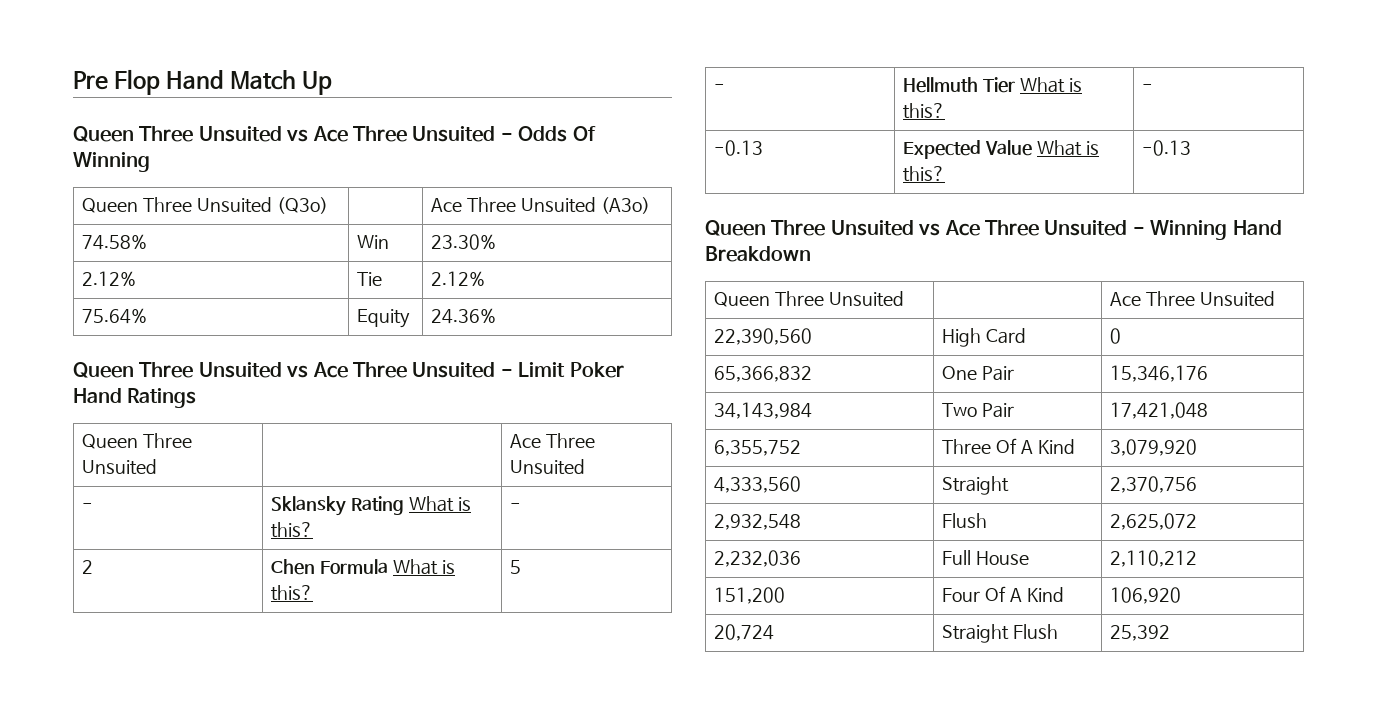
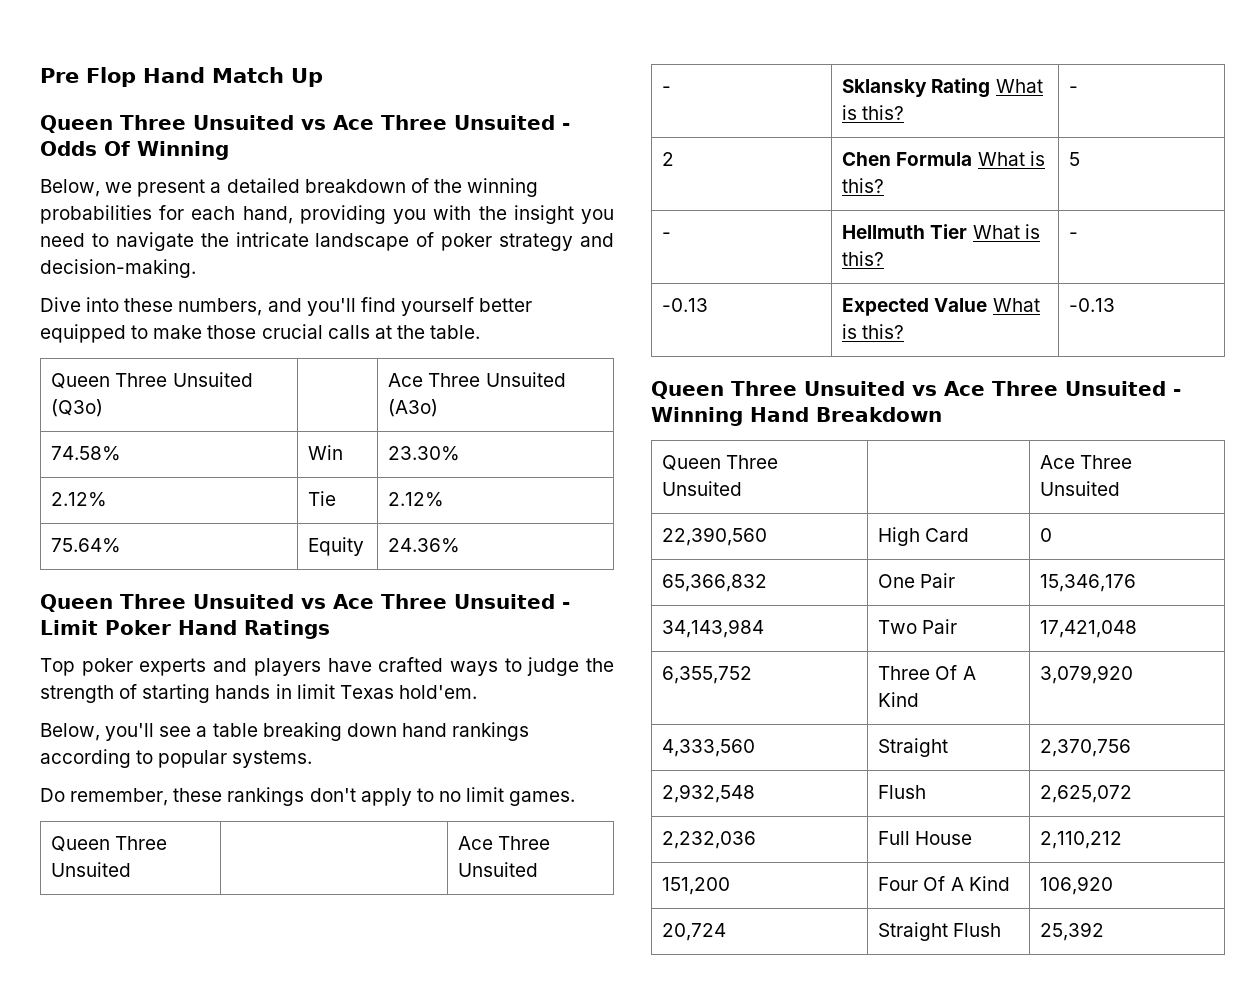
+ Below, we present a detailed breakdown of the winning probabilities for each hand, providing you with the insight you need to navigate the intricate landscape of poker strategy and decision-making.
+ Dive into these numbers, and you'll find yourself better equipped to make those crucial calls at the table.
+ Top poker experts and players have crafted ways to judge the strength of starting hands in limit Texas hold'em.
+ Below, you'll see a table breaking down hand rankings according to popular systems.
+ Do remember, these rankings don't apply to no limit games.

